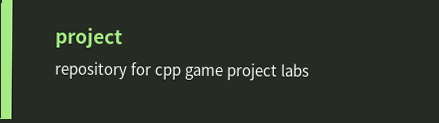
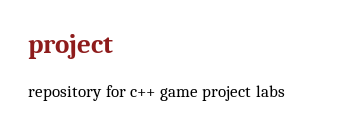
- repository for cpp game project labs
+ repository for c++ game project labs

